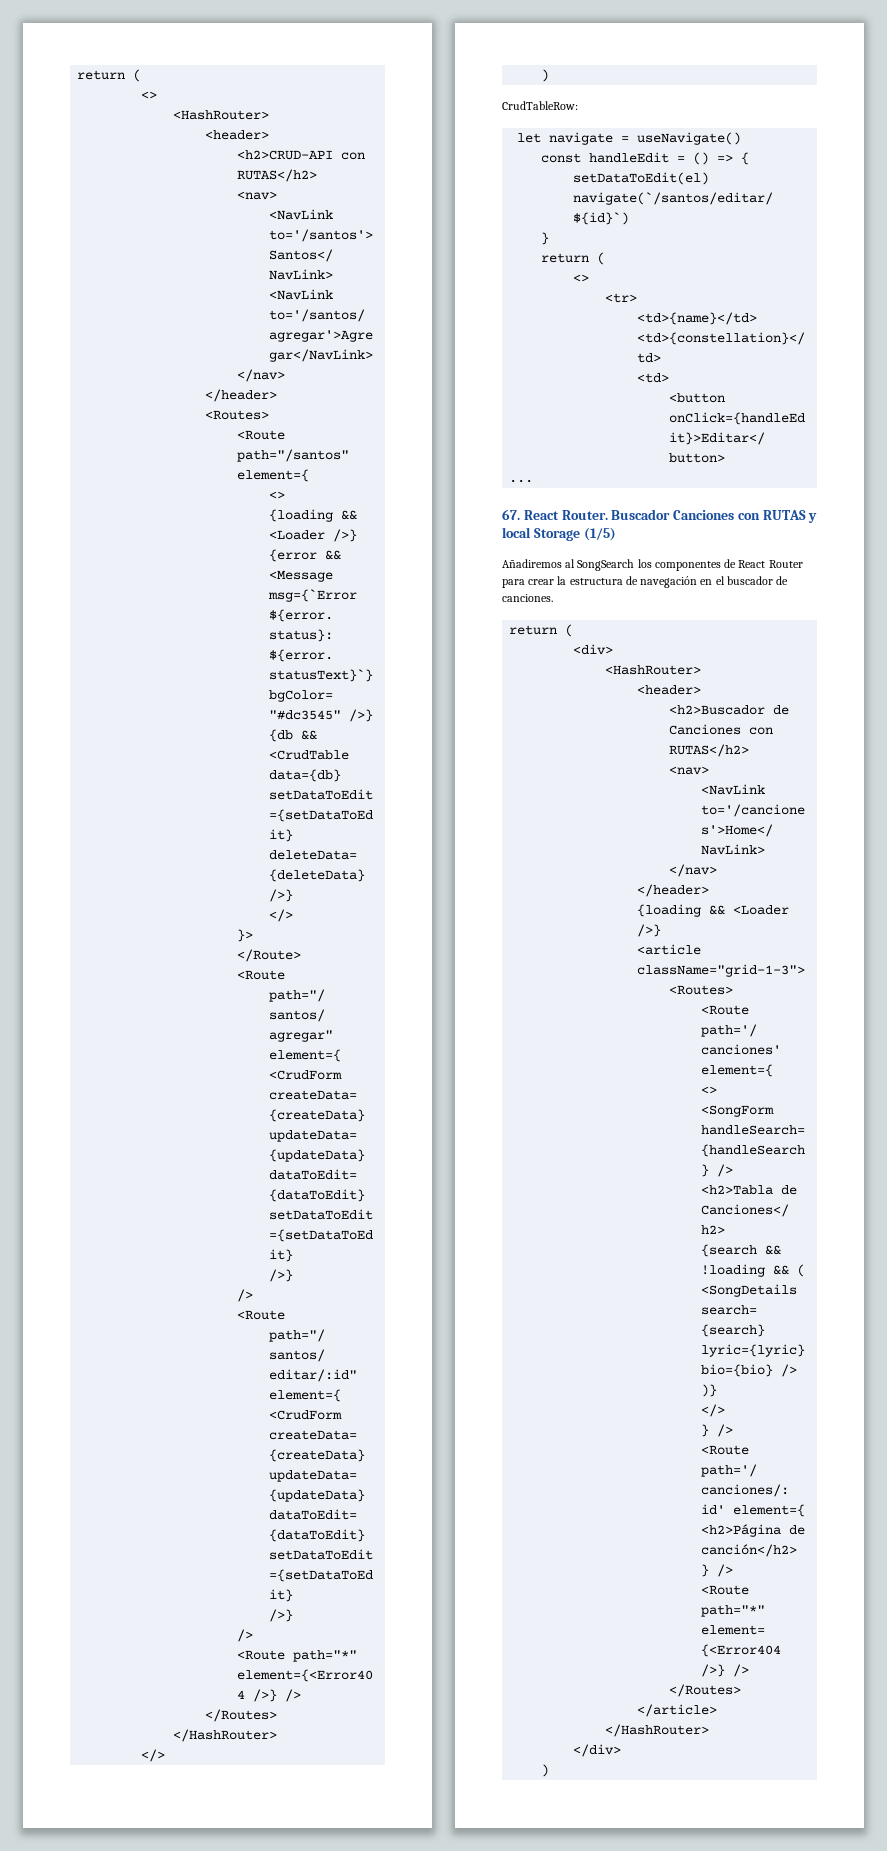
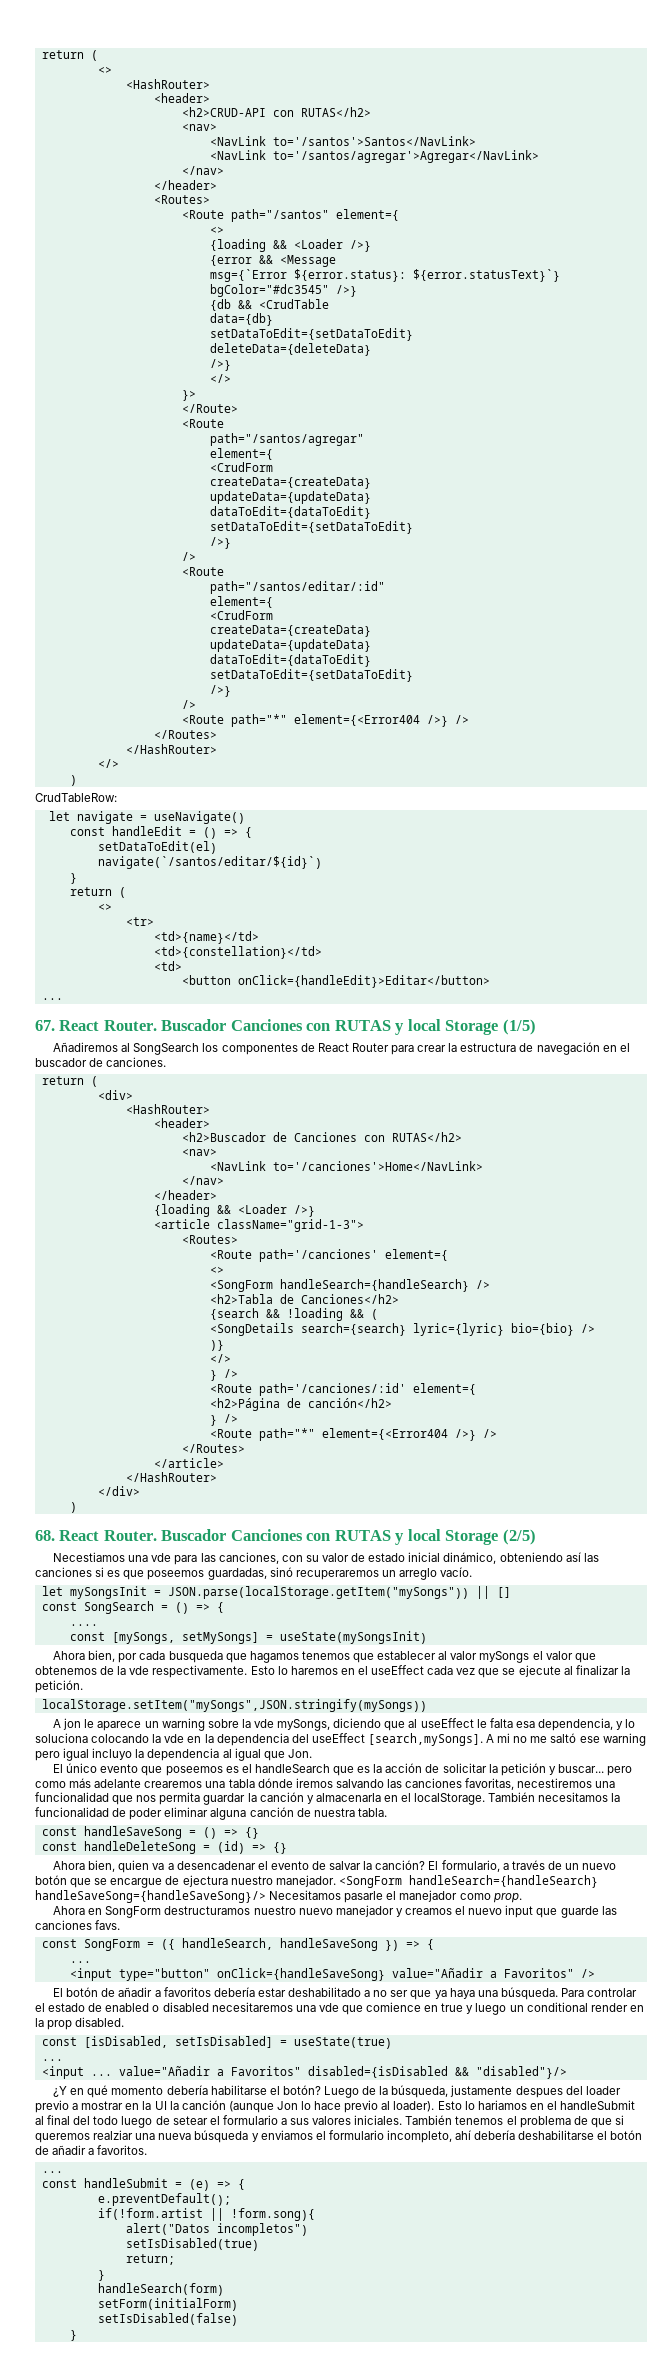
+ 68. React Router. Buscador Canciones con RUTAS y local Storage (2/5)
+ Necestiamos una vde para las canciones, con su valor de estado inicial dinámico, obteniendo así las canciones si es que poseemos guardadas, sinó recuperaremos un arreglo vacío.
+ let mySongsInit = JSON.parse(localStorage.getItem("mySongs")) || []
+ const SongSearch = () => {
+ ....
+ const [mySongs, setMySongs] = useState(mySongsInit)
+ Ahora bien, por cada busqueda que hagamos tenemos que establecer al valor mySongs el valor que obtenemos de la vde respectivamente. Esto lo haremos en el useEffect cada vez que se ejecute al finalizar la petición.
+ localStorage.setItem("mySongs",JSON.stringify(mySongs))
+ A jon le aparece un warning sobre la vde mySongs, diciendo que al useEffect le falta esa dependencia, y lo soluciona colocando la vde en la dependencia del useEffect [search,mySongs]. A mi no me saltó ese warning pero igual incluyo la dependencia al igual que Jon.
+ El único evento que poseemos es el handleSearch que es la acción de solicitar la petición y buscar... pero como más adelante crearemos una tabla dónde iremos salvando las canciones favoritas, necestiremos una funcionalidad que nos permita guardar la canción y almacenarla en el localStorage. También necesitamos la funcionalidad de poder eliminar alguna canción de nuestra tabla.
+ const handleSaveSong = () => {}
+ const handleDeleteSong = (id) => {}
+ Ahora bien, quien va a desencadenar el evento de salvar la canción? El formulario, a través de un nuevo botón que se encargue de ejectura nuestro manejador. <SongForm handleSearch={handleSearch} handleSaveSong={handleSaveSong}/> Necesitamos pasarle el manejador como prop.
+ Ahora en SongForm destructuramos nuestro nuevo manejador y creamos el nuevo input que guarde las canciones favs.
+ const SongForm = ({ handleSearch, handleSaveSong }) => {
+ ...
+ <input type="button" onClick={handleSaveSong} value="Añadir a Favoritos" />
+ El botón de añadir a favoritos debería estar deshabilitado a no ser que ya haya una búsqueda. Para controlar el estado de enabled o disabled necesitaremos una vde que comience en true y luego un conditional render en la prop disabled.
+ const [isDisabled, setIsDisabled] = useState(true)
+ ...
+ <input ... value="Añadir a Favoritos" disabled={isDisabled && "disabled"}/>
+ ¿Y en qué momento debería habilitarse el botón? Luego de la búsqueda, justamente despues del loader previo a mostrar en la UI la canción (aunque Jon lo hace previo al loader). Esto lo hariamos en el handleSubmit al final del todo luego de setear el formulario a sus valores iniciales. También tenemos el problema de que si queremos realziar una nueva búsqueda y enviamos el formulario incompleto, ahí debería deshabilitarse el botón de añadir a favoritos.
+ ...
+ const handleSubmit = (e) => {
+ e.preventDefault();
+ if(!form.artist || !form.song){
+ alert("Datos incompletos")
+ setIsDisabled(true)
+ return;
+ }
+ handleSearch(form)
+ setForm(initialForm)
+ setIsDisabled(false)
+ }

